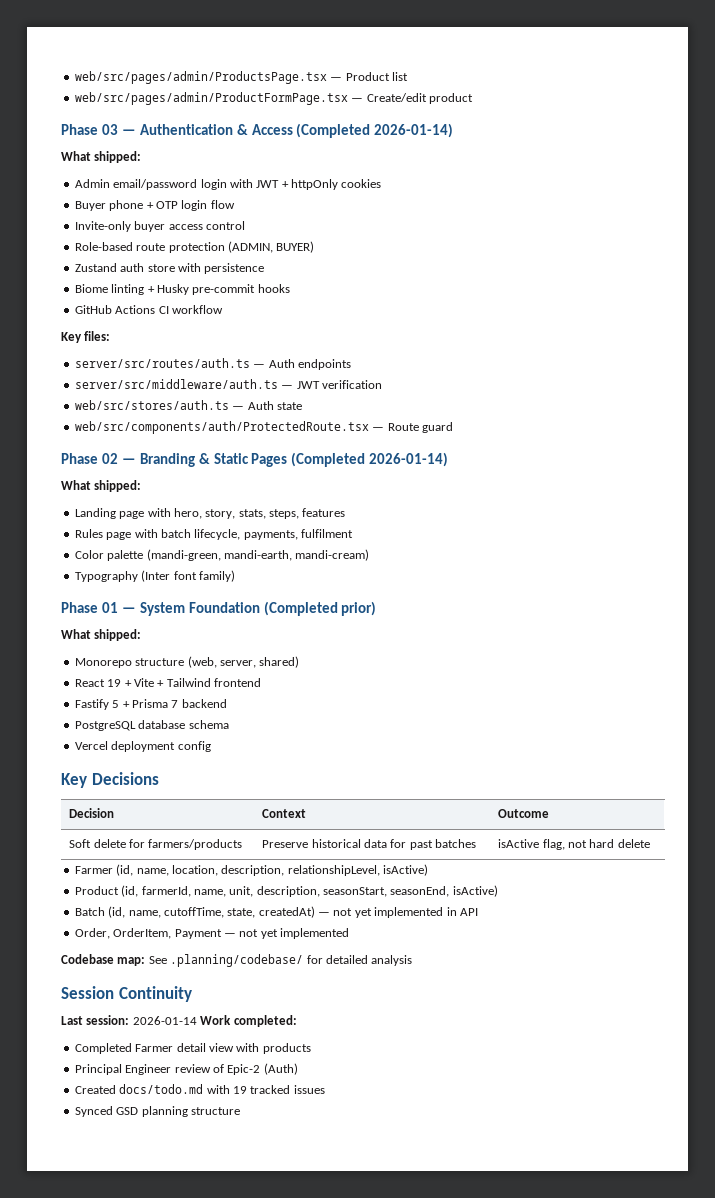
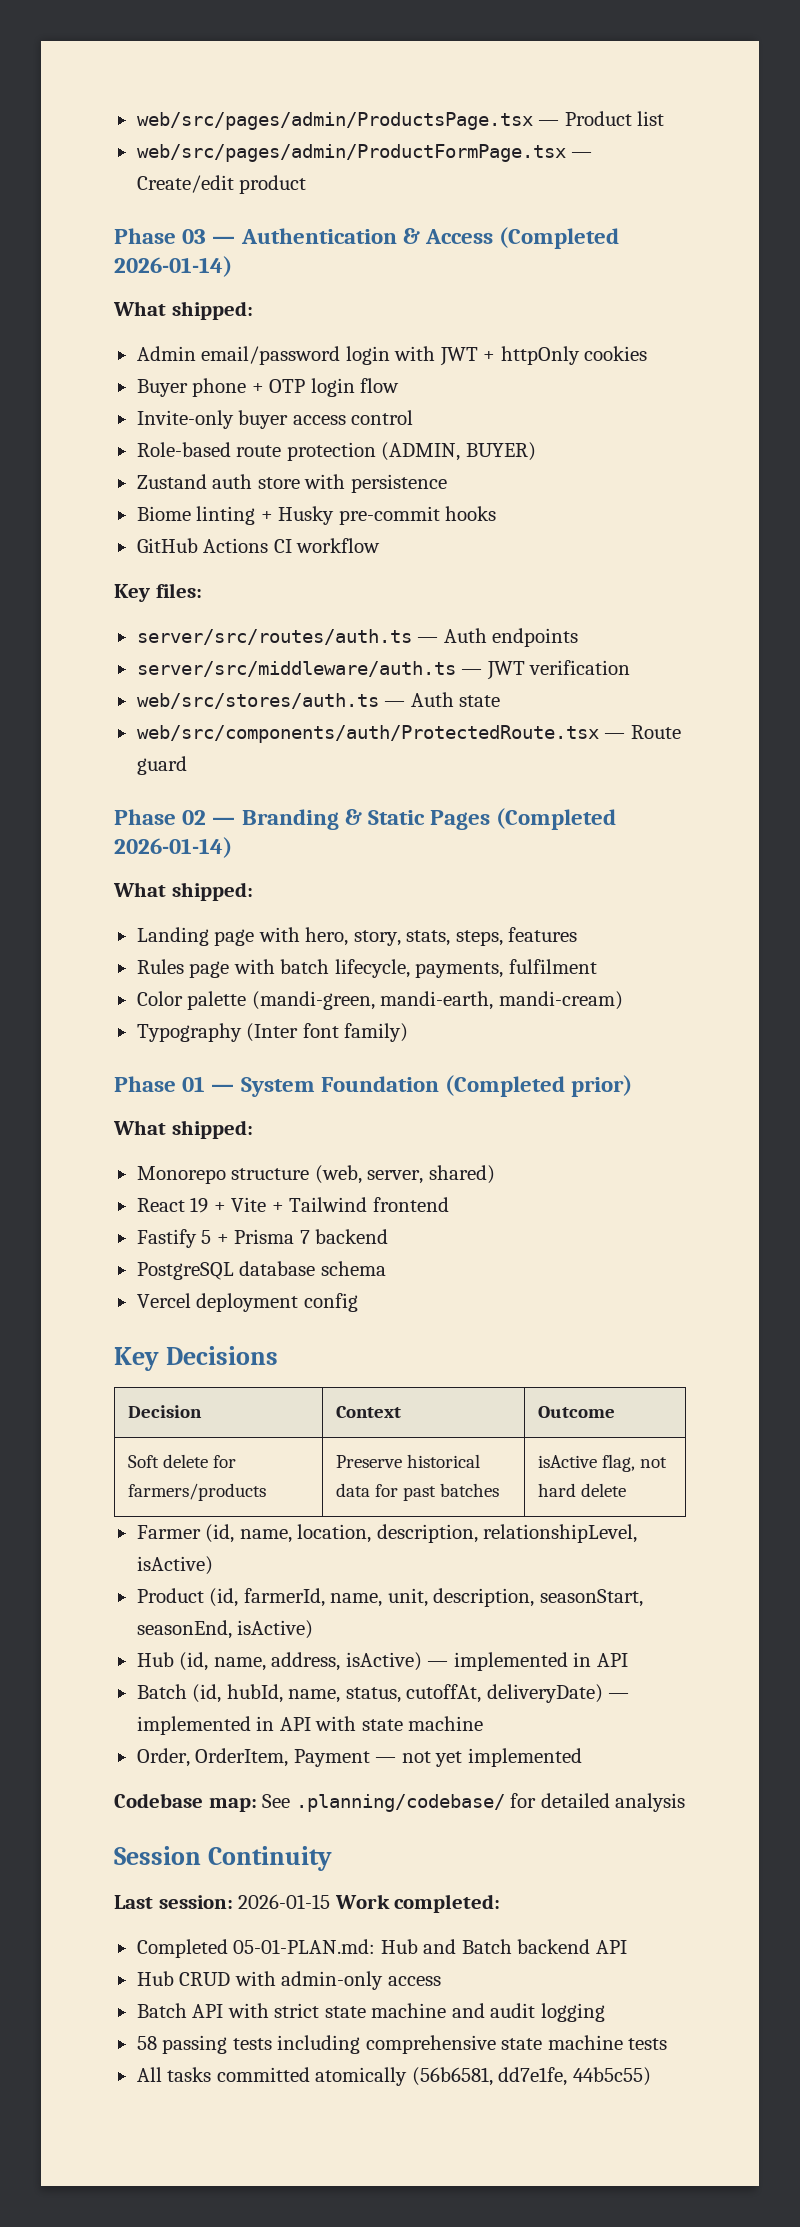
- Batch (id, name, cutoffTime, state, createdAt) — not yet implemented in API
+ Hub (id, name, address, isActive) — implemented in API
+ Batch (id, hubId, name, status, cutoffAt, deliveryDate) — implemented in API with state machine
- Last session: 2026-01-14 Work completed:
+ Last session: 2026-01-15 Work completed:
- Completed Farmer detail view with products
- Principal Engineer review of Epic-2 (Auth)
- Created docs/todo.md with 19 tracked issues
- Synced GSD planning structure
+ Completed 05-01-PLAN.md: Hub and Batch backend API
+ Hub CRUD with admin-only access
+ Batch API with strict state machine and audit logging
+ 58 passing tests including comprehensive state machine tests
+ All tasks committed atomically (56b6581, dd7e1fe, 44b5c55)

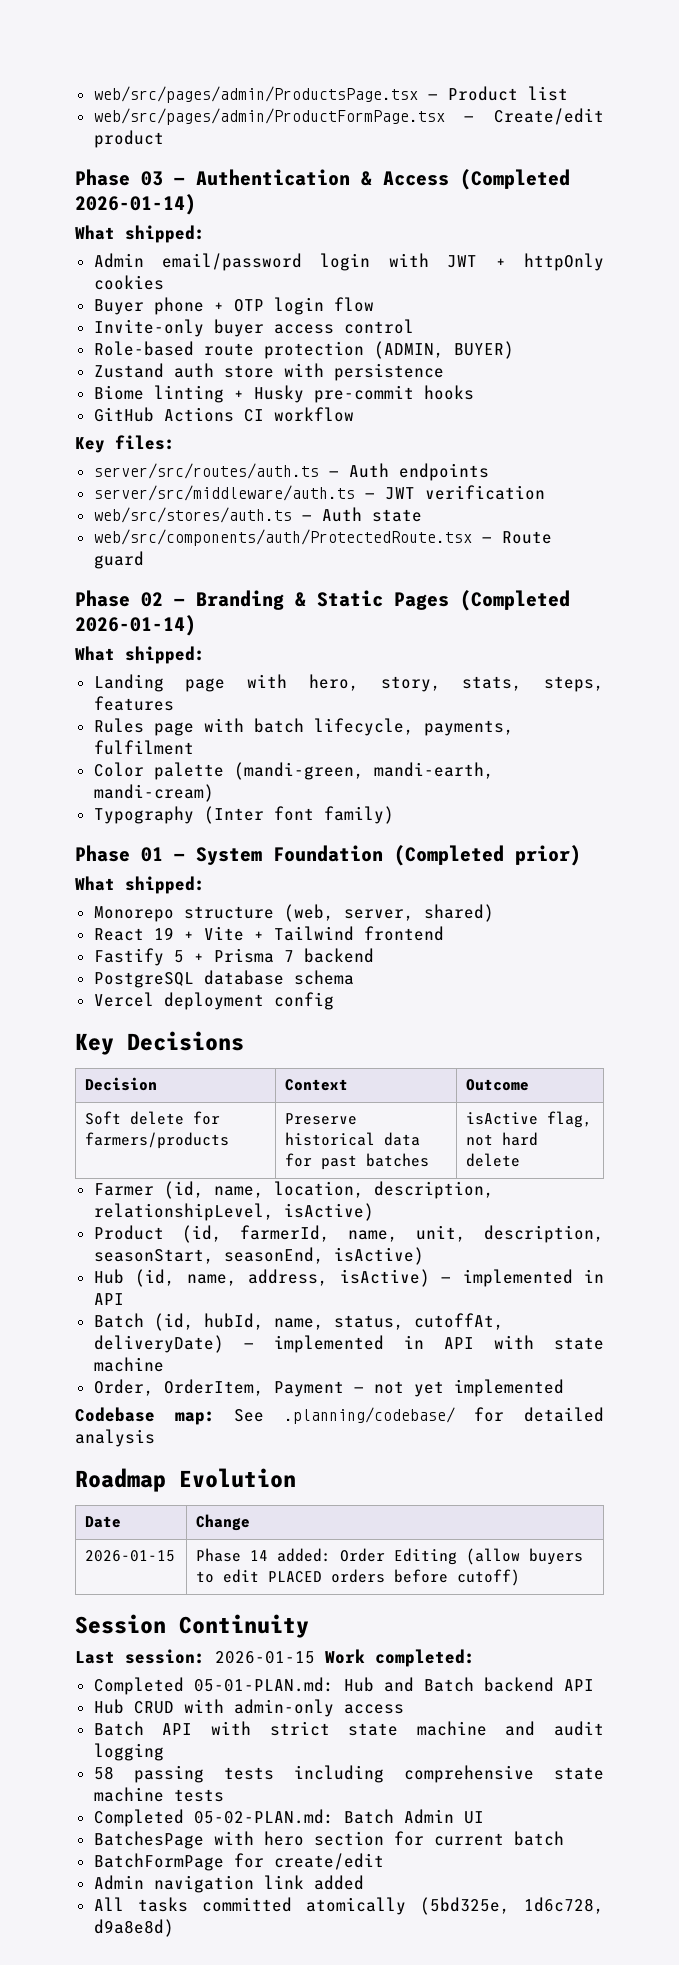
+ Roadmap Evolution
+ Date | Change
+ 2026-01-15 | Phase 14 added: Order Editing (allow buyers to edit PLACED orders before cutoff)
+ Completed 05-02-PLAN.md: Batch Admin UI
+ BatchesPage with hero section for current batch
+ BatchFormPage for create/edit
+ Admin navigation link added
- All tasks committed atomically (56b6581, dd7e1fe, 44b5c55)
+ All tasks committed atomically (5bd325e, 1d6c728, d9a8e8d)

